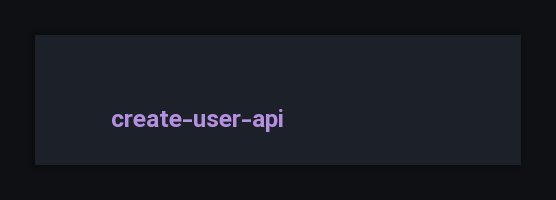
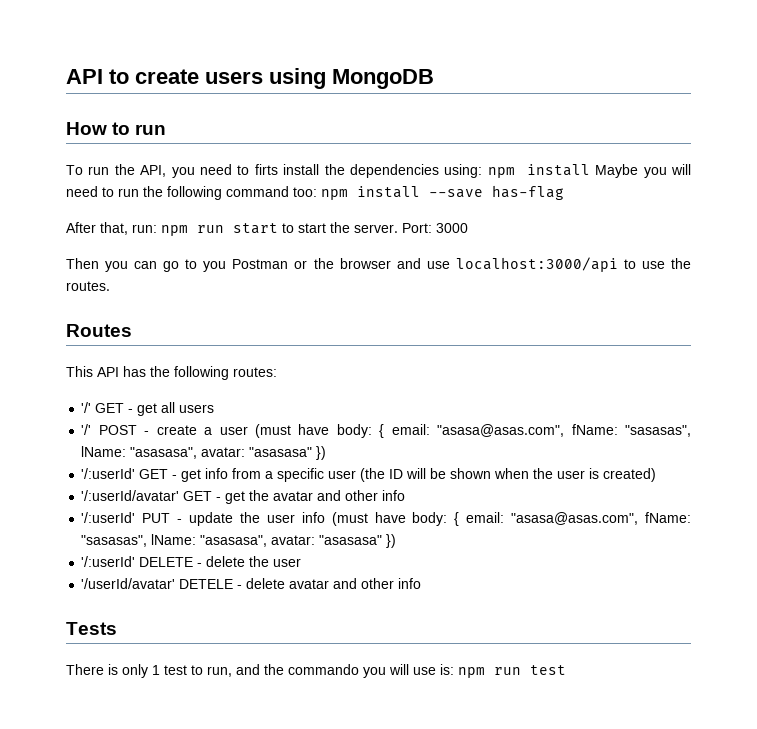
- create-user-api
+ API to create users using MongoDB
+ How to run
+ To run the API, you need to firts install the dependencies using: npm install Maybe you will need to run the following command too: npm install --save has-flag
+ After that, run: npm run start to start the server. Port: 3000
+ Then you can go to you Postman or the browser and use localhost:3000/api to use the routes.
+ Routes
+ This API has the following routes:
+ '/' GET - get all users
+ '/' POST - create a user (must have body: { email: "asasa@asas.com", fName: "sasasas", lName: "asasasa", avatar: "asasasa" })
+ '/:userId' GET - get info from a specific user (the ID will be shown when the user is created)
+ '/:userId/avatar' GET - get the avatar and other info
+ '/:userId' PUT - update the user info (must have body: { email: "asasa@asas.com", fName: "sasasas", lName: "asasasa", avatar: "asasasa" })
+ '/:userId' DELETE - delete the user
+ '/userId/avatar' DETELE - delete avatar and other info
+ Tests
+ There is only 1 test to run, and the commando you will use is: npm run test

